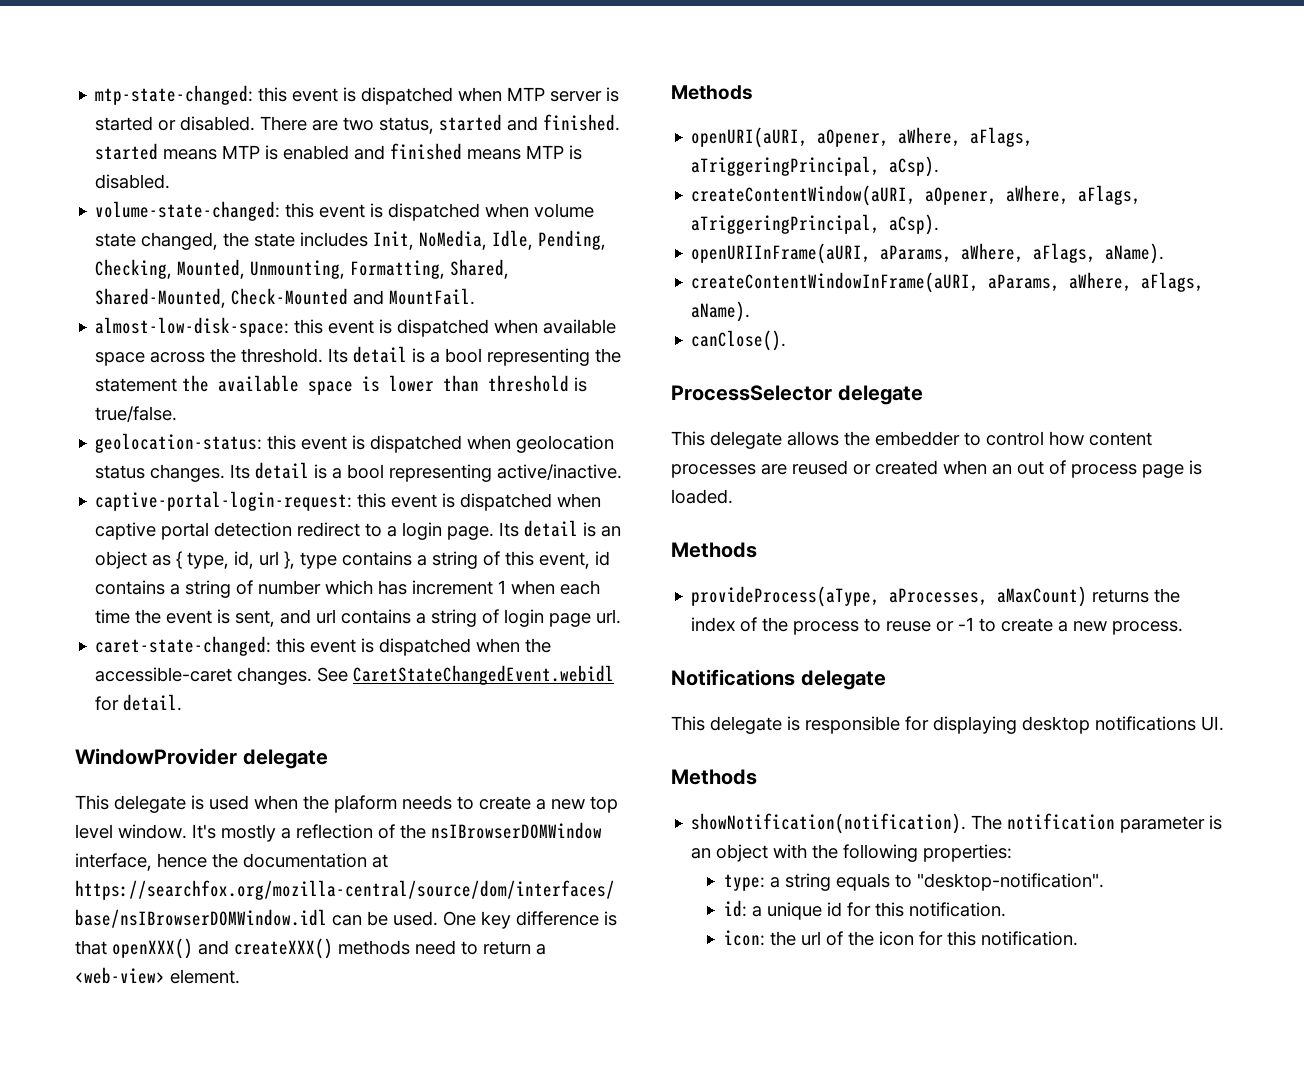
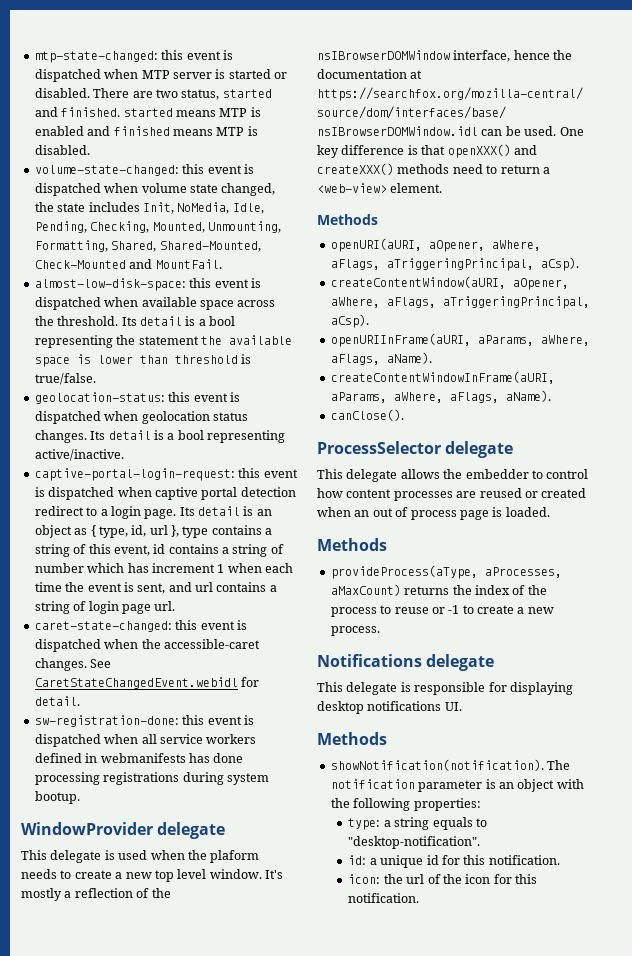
+ sw-registration-done: this event is dispatched when all service workers defined in webmanifests has done processing registrations during system bootup.

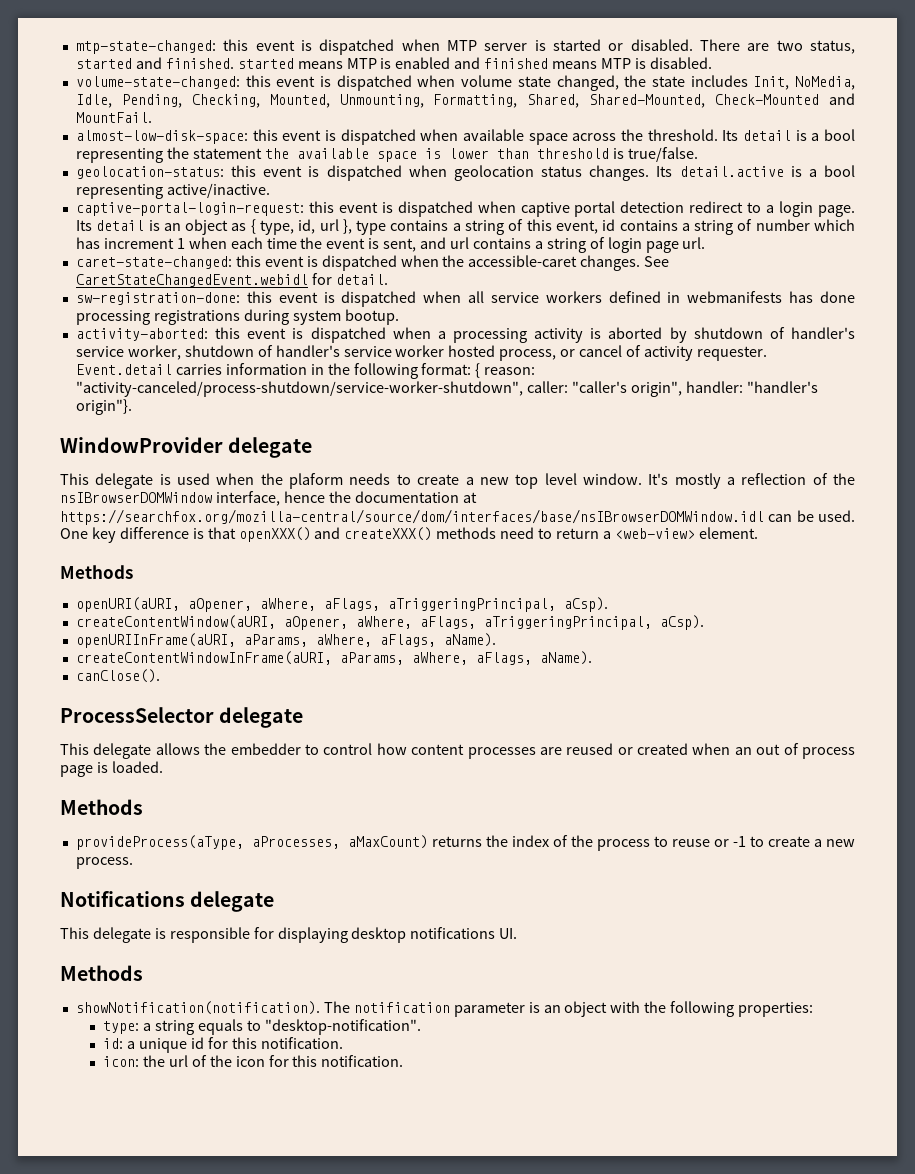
- Its detail is a bool representing active/inactive.
+ Its detail.active is a bool representing active/inactive.
+ activity-aborted: this event is dispatched when a processing activity is aborted by shutdown of handler's service worker, shutdown of handler's service worker hosted process, or cancel of activity requester. Event.detail carries information in the following format: { reason: "activity-canceled/process-shutdown/service-worker-shutdown", caller: "caller's origin", handler: "handler's origin"}.

